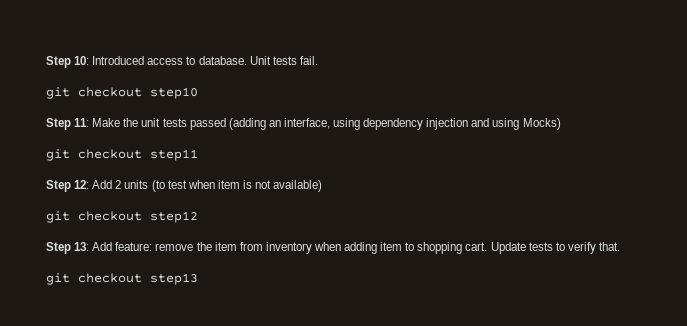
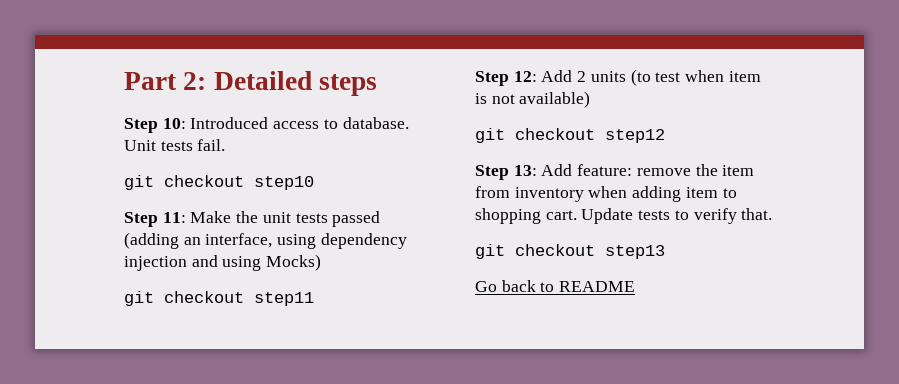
+ Part 2: Detailed steps
+ Go back to README

